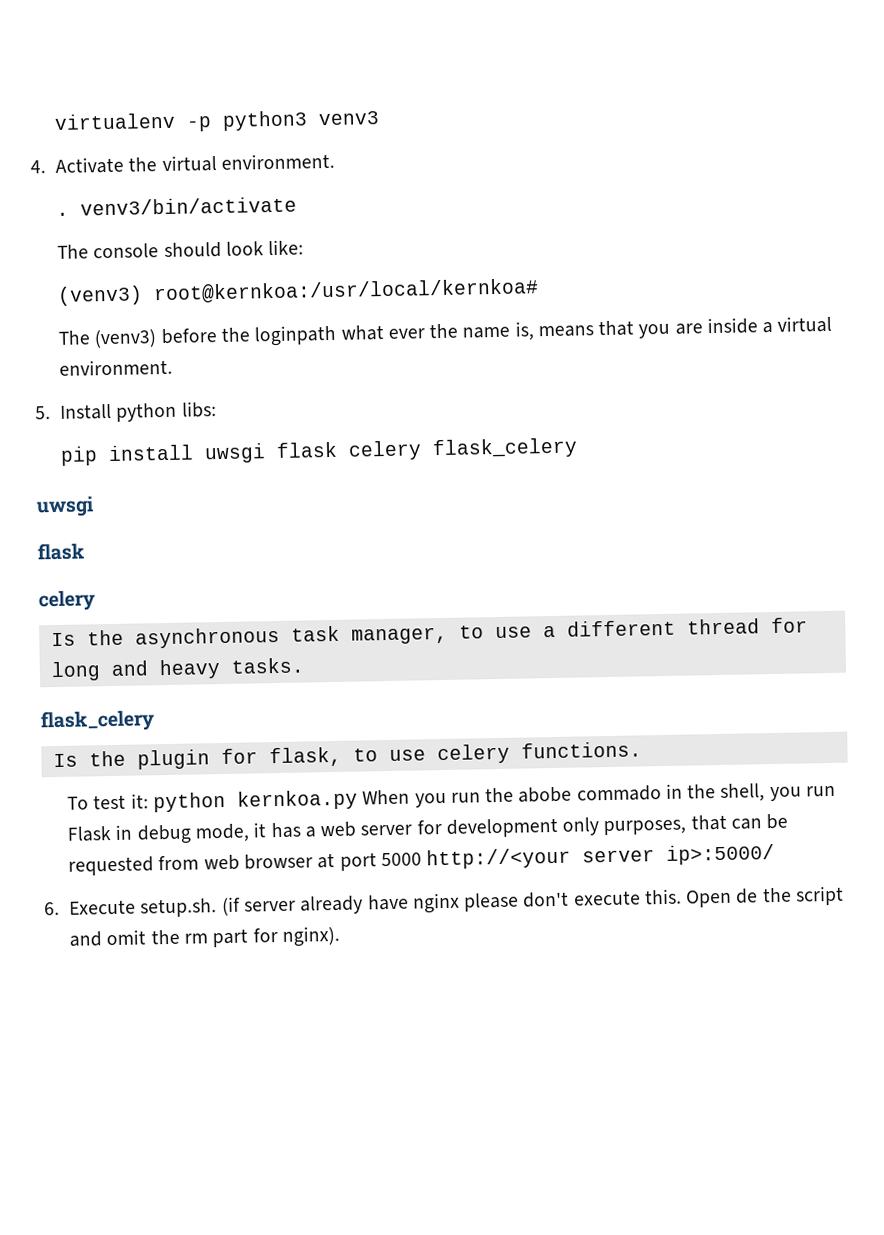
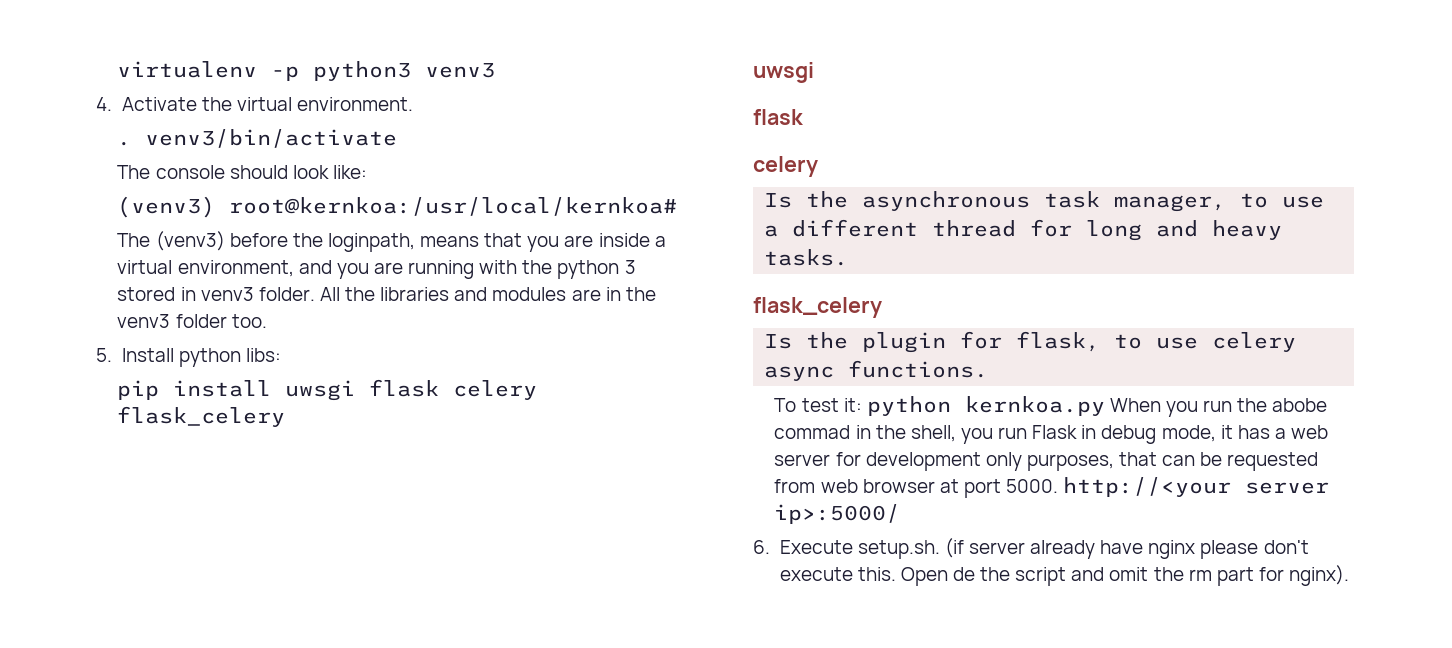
- The (venv3) before the loginpath what ever the name is, means that you are inside a virtual environment.
+ The (venv3) before the loginpath, means that you are inside a virtual environment, and you are running with the python 3 stored in venv3 folder. All the libraries and modules are in the venv3 folder too.
- Is the plugin for flask, to use celery functions.
+ Is the plugin for flask, to use celery async functions.
- To test it: python kernkoa.py When you run the abobe commado in the shell, you run Flask in debug mode, it has a web server for development only purposes, that can be requested from web browser at port 5000 http://<your server ip>:5000/
+ To test it: python kernkoa.py When you run the abobe commad in the shell, you run Flask in debug mode, it has a web server for development only purposes, that can be requested from web browser at port 5000. http://<your server ip>:5000/

